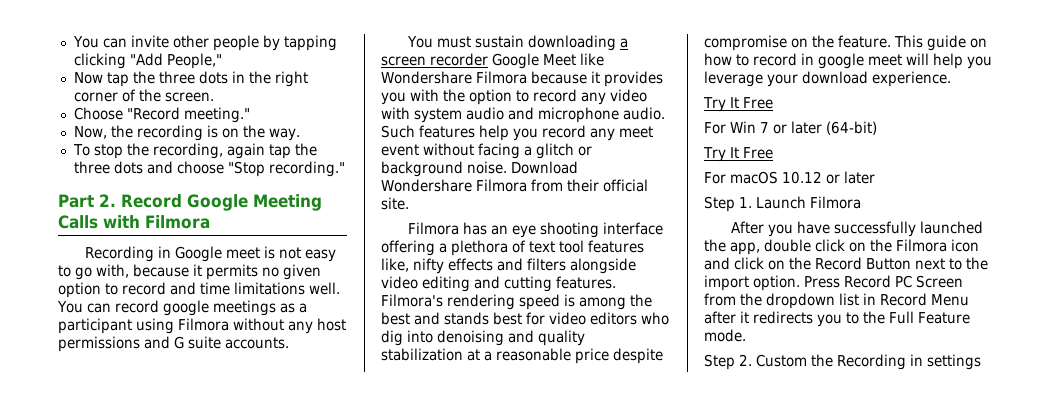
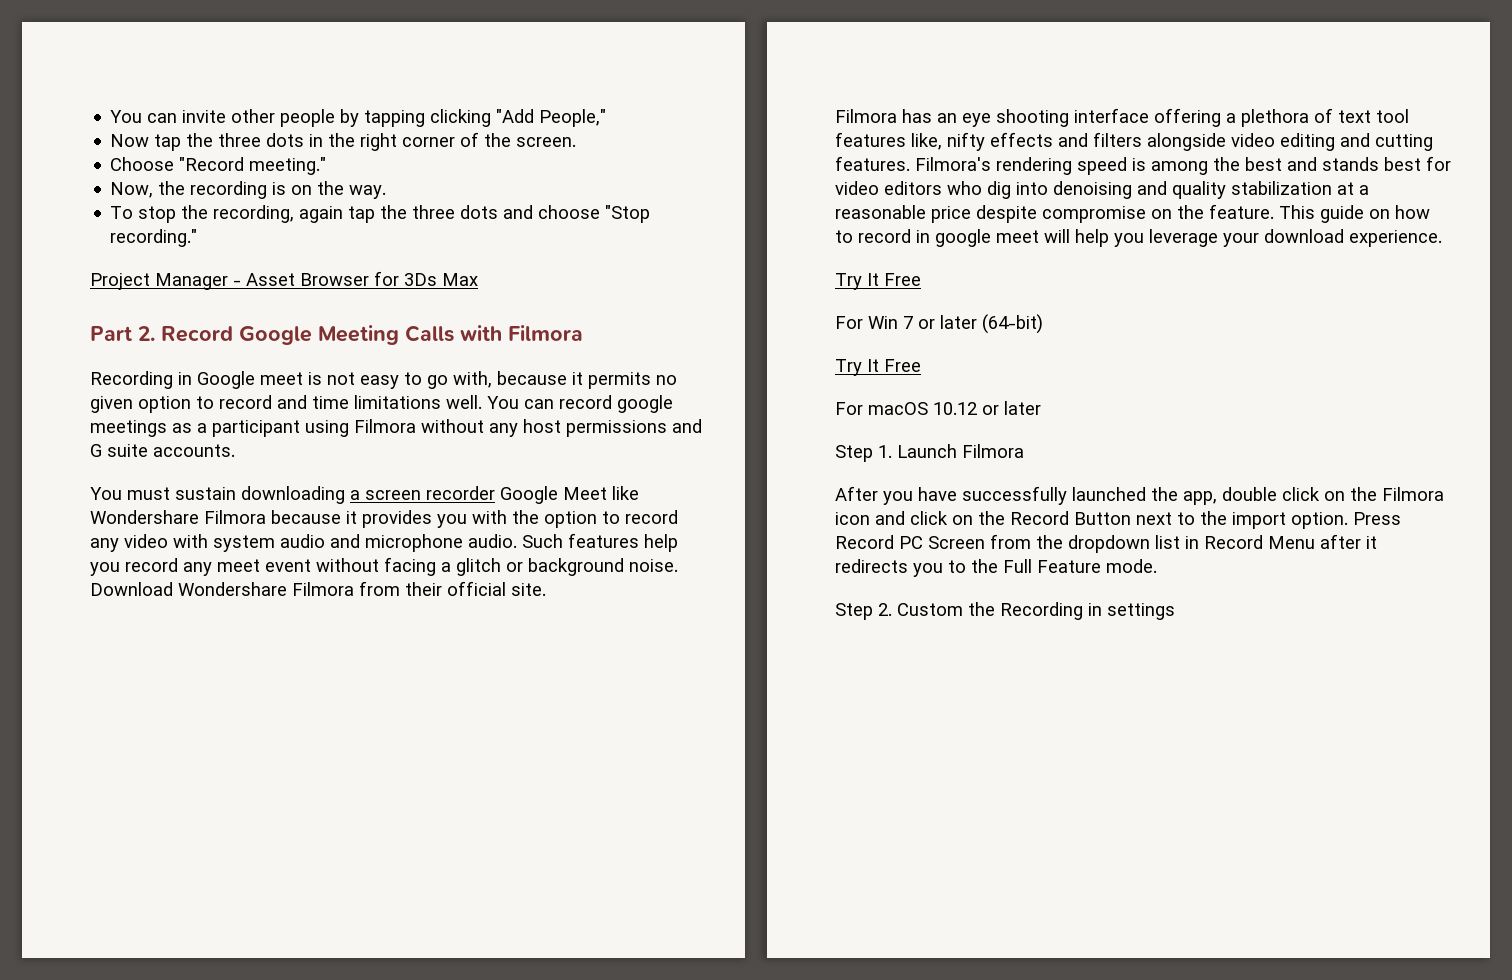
+ Project Manager - Asset Browser for 3Ds Max

